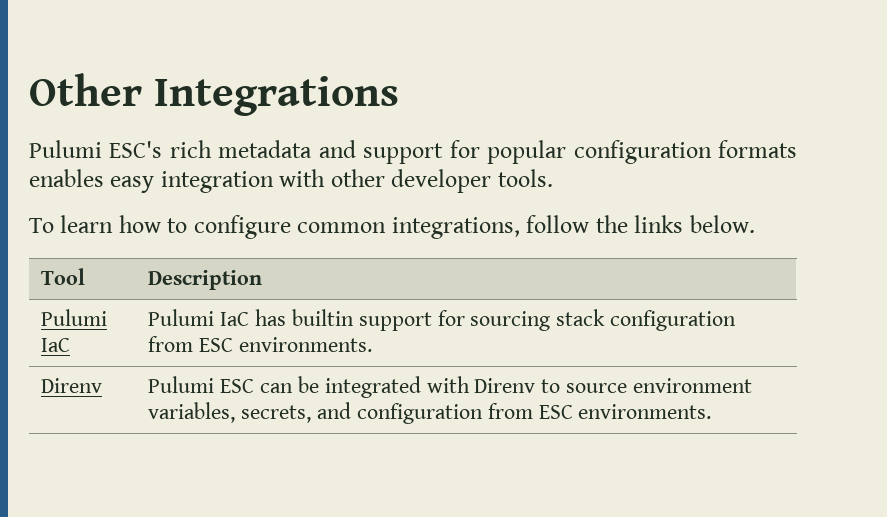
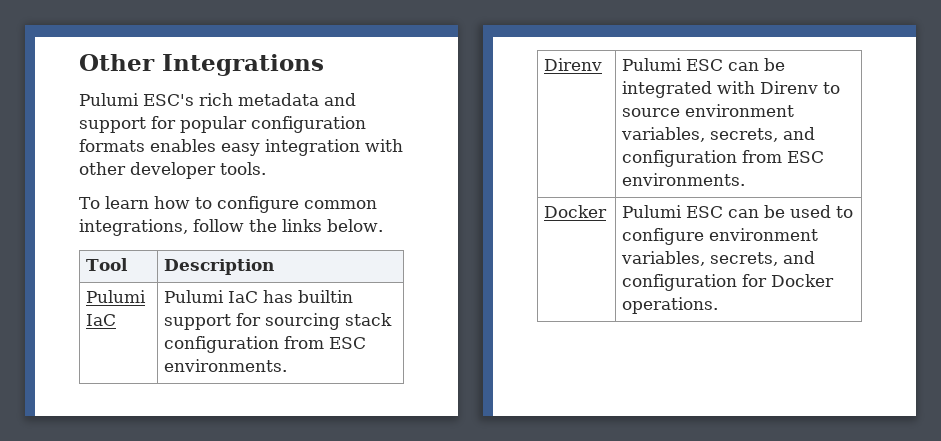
+ Docker | Pulumi ESC can be used to configure environment variables, secrets, and configuration for Docker operations.

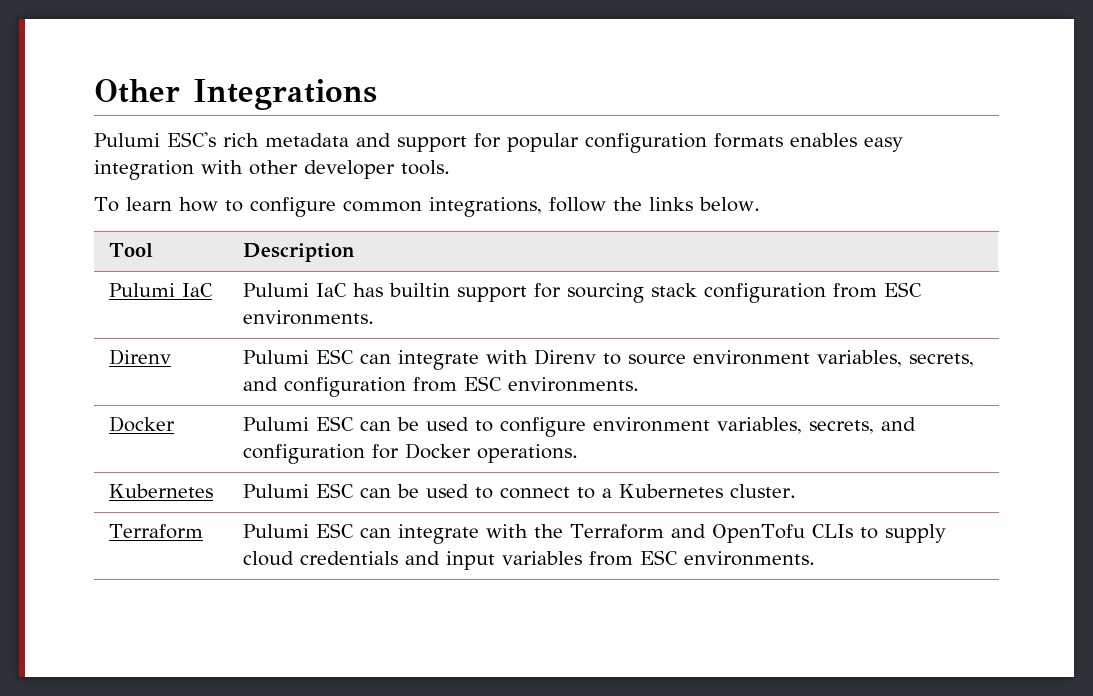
- Direnv | Pulumi ESC can be integrated with Direnv to source environment variables, secrets, and configuration from ESC environments.
+ Direnv | Pulumi ESC can integrate with Direnv to source environment variables, secrets, and configuration from ESC environments.
+ Kubernetes | Pulumi ESC can be used to connect to a Kubernetes cluster.
+ Terraform | Pulumi ESC can integrate with the Terraform and OpenTofu CLIs to supply cloud credentials and input variables from ESC environments.

